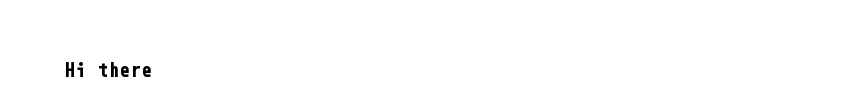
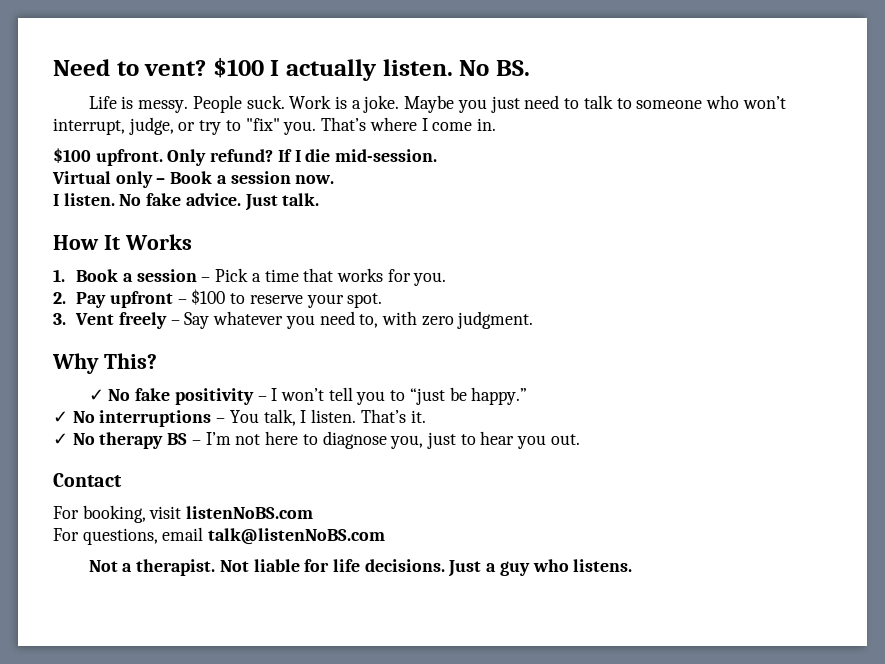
- Hi there
+ Need to vent? $100 I actually listen. No BS.
+ Life is messy. People suck. Work is a joke. Maybe you just need to talk to someone who won’t interrupt, judge, or try to "fix" you. That’s where I come in.
+ $100 upfront. Only refund? If I die mid-session.
+ Virtual only – Book a session now.
+ I listen. No fake advice. Just talk.
+ How It Works
+ 1. Book a session – Pick a time that works for you.
+ 2. Pay upfront – $100 to reserve your spot.
+ 3. Vent freely – Say whatever you need to, with zero judgment.
+ Why This?
+ ✓ No fake positivity – I won’t tell you to “just be happy.”
+ ✓ No interruptions – You talk, I listen. That’s it.
+ ✓ No therapy BS – I’m not here to diagnose you, just to hear you out.
+ Contact
+ For booking, visit listenNoBS.com
+ For questions, email talk@listenNoBS.com
+ Not a therapist. Not liable for life decisions. Just a guy who listens.

